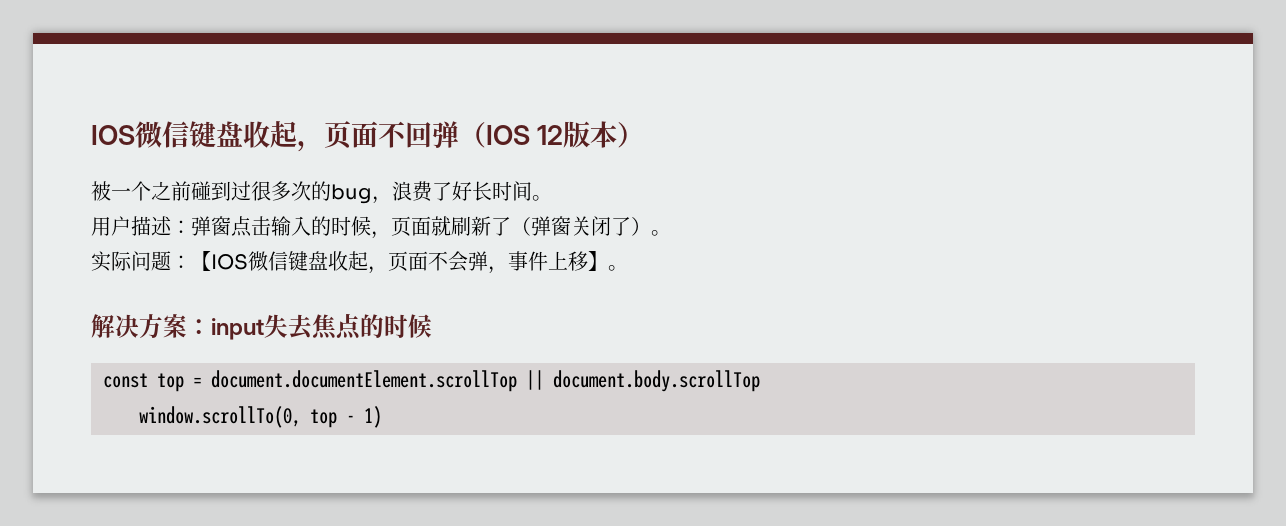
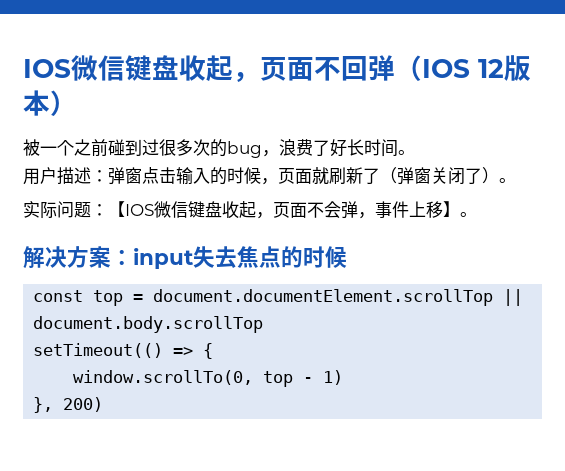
+ setTimeout(() => {
+ }, 200)

